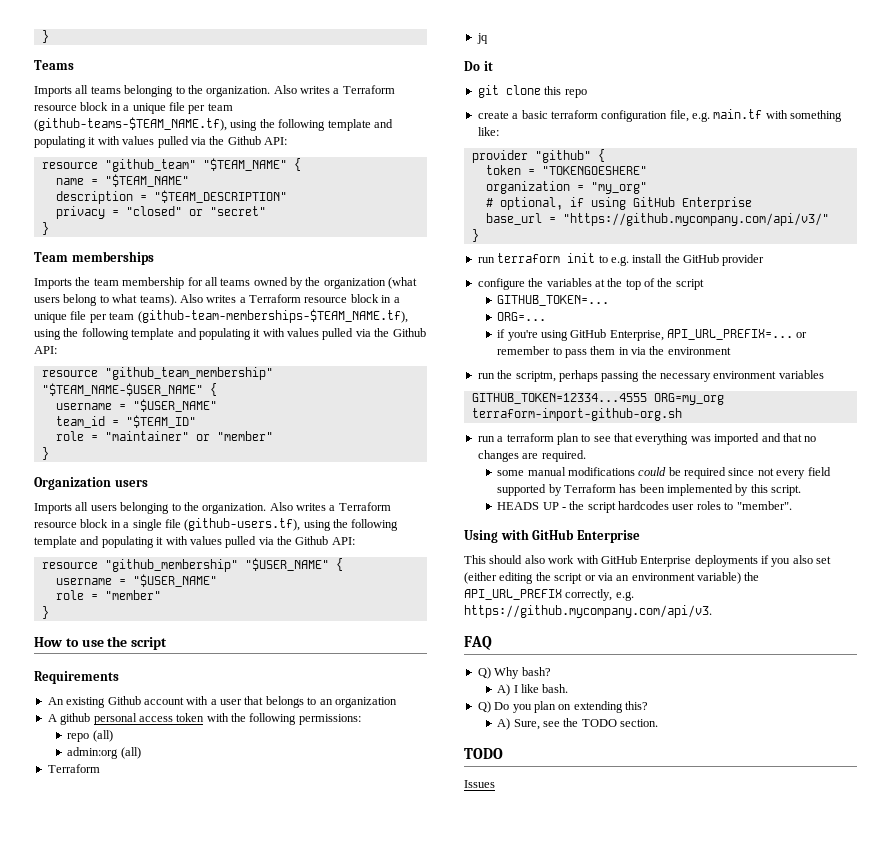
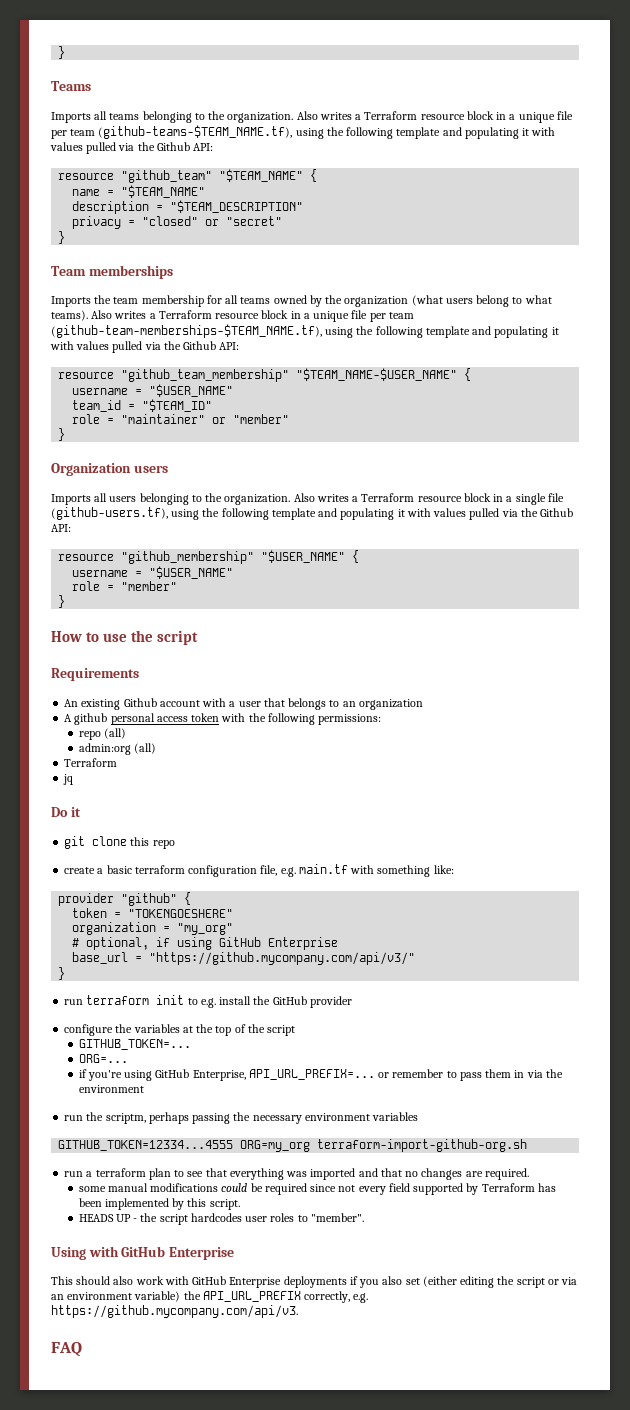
- Q) Why bash?
- A) I like bash.
- Q) Do you plan on extending this?
- A) Sure, see the TODO section.
- TODO
- Issues

